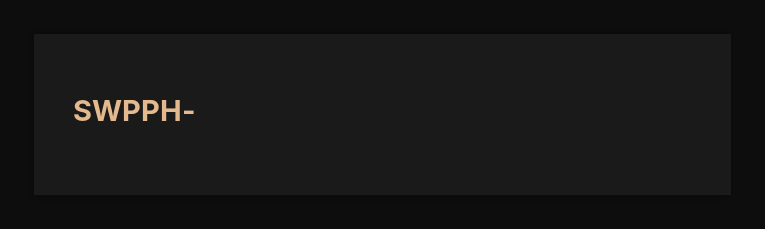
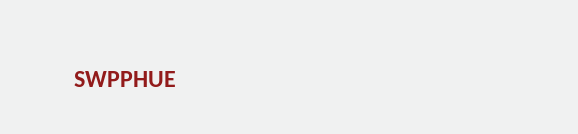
- SWPPH-
+ SWPPHUE

